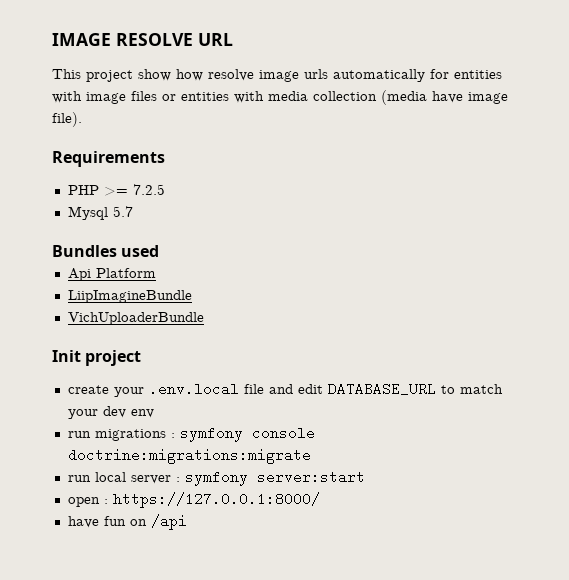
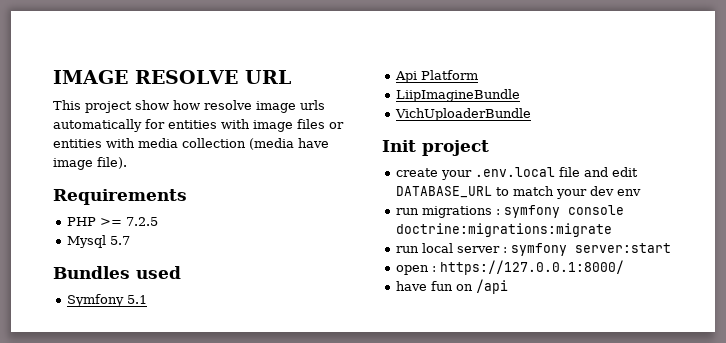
+ Symfony 5.1

